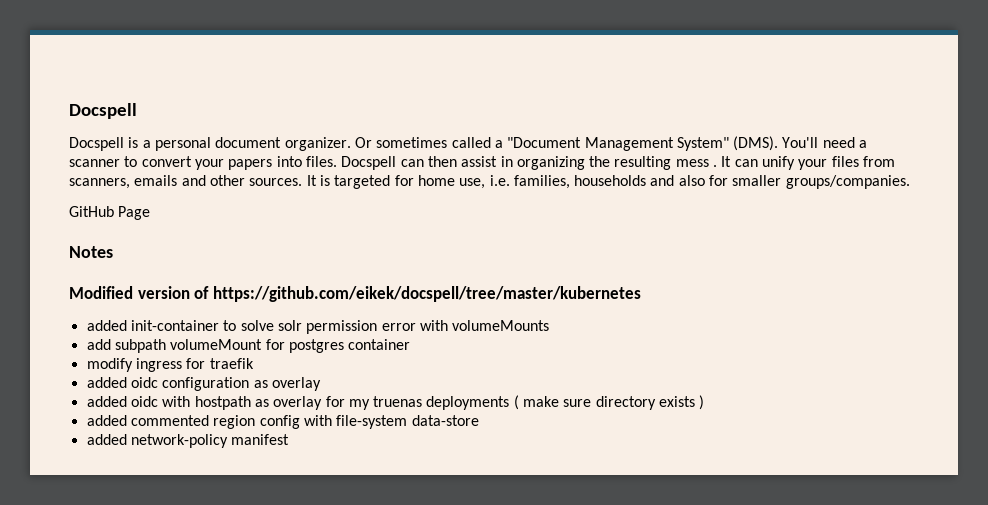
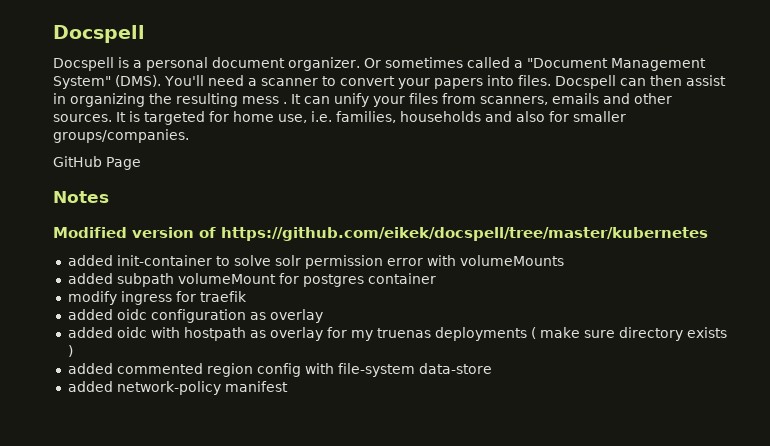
- add subpath volumeMount for postgres container
+ added subpath volumeMount for postgres container

